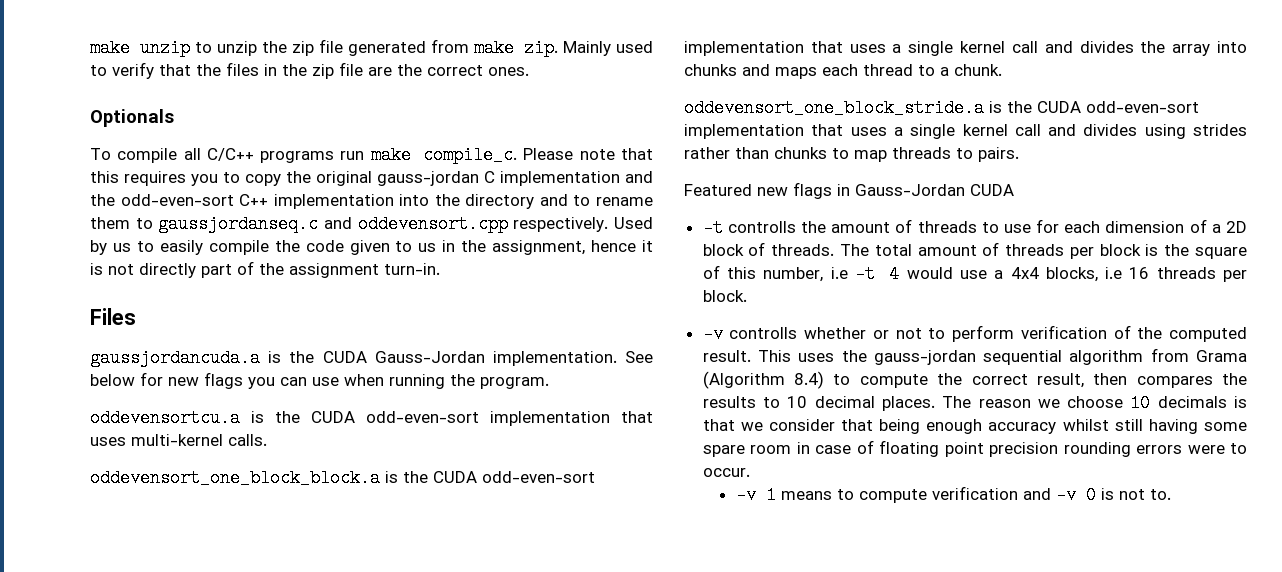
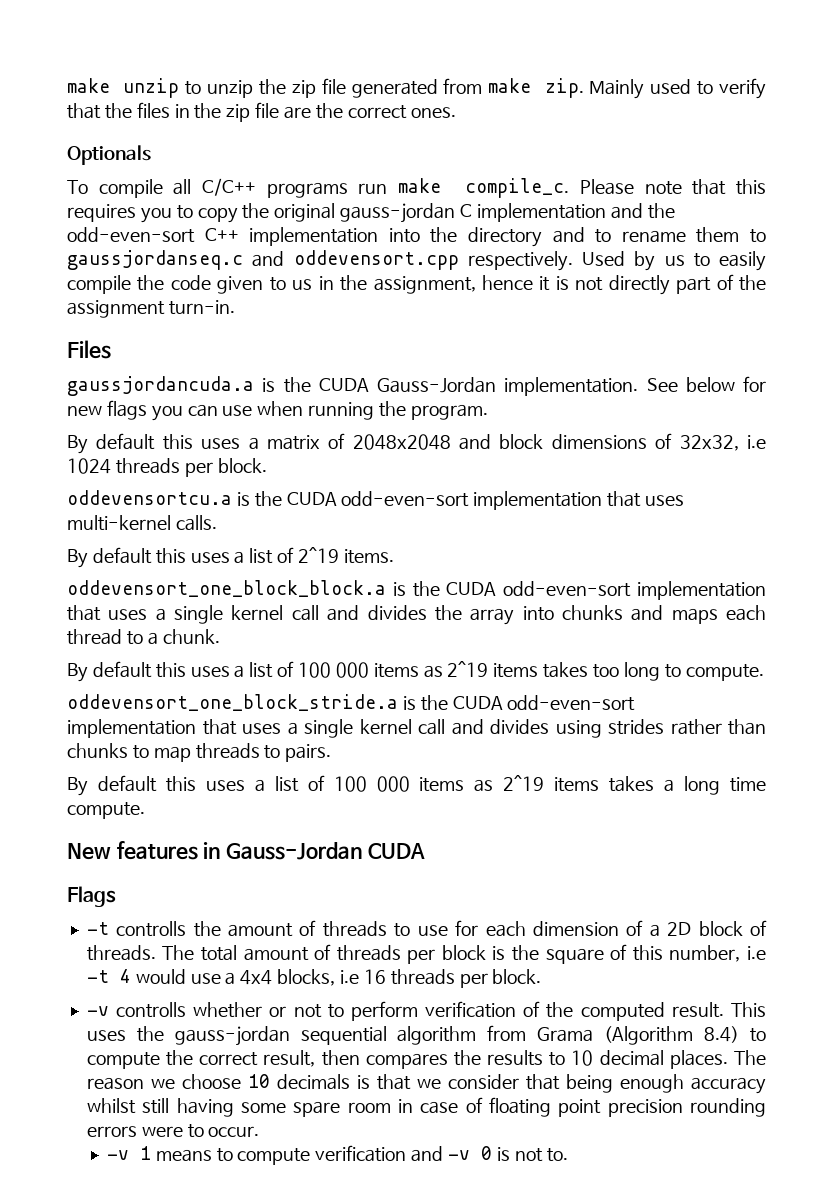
+ By default this uses a matrix of 2048x2048 and block dimensions of 32x32, i.e 1024 threads per block.
+ By default this uses a list of 2^19 items.
+ By default this uses a list of 100 000 items as 2^19 items takes too long to compute.
- Featured new flags in Gauss-Jordan CUDA
+ By default this uses a list of 100 000 items as 2^19 items takes a long time compute.
+ New features in Gauss-Jordan CUDA
+ Flags

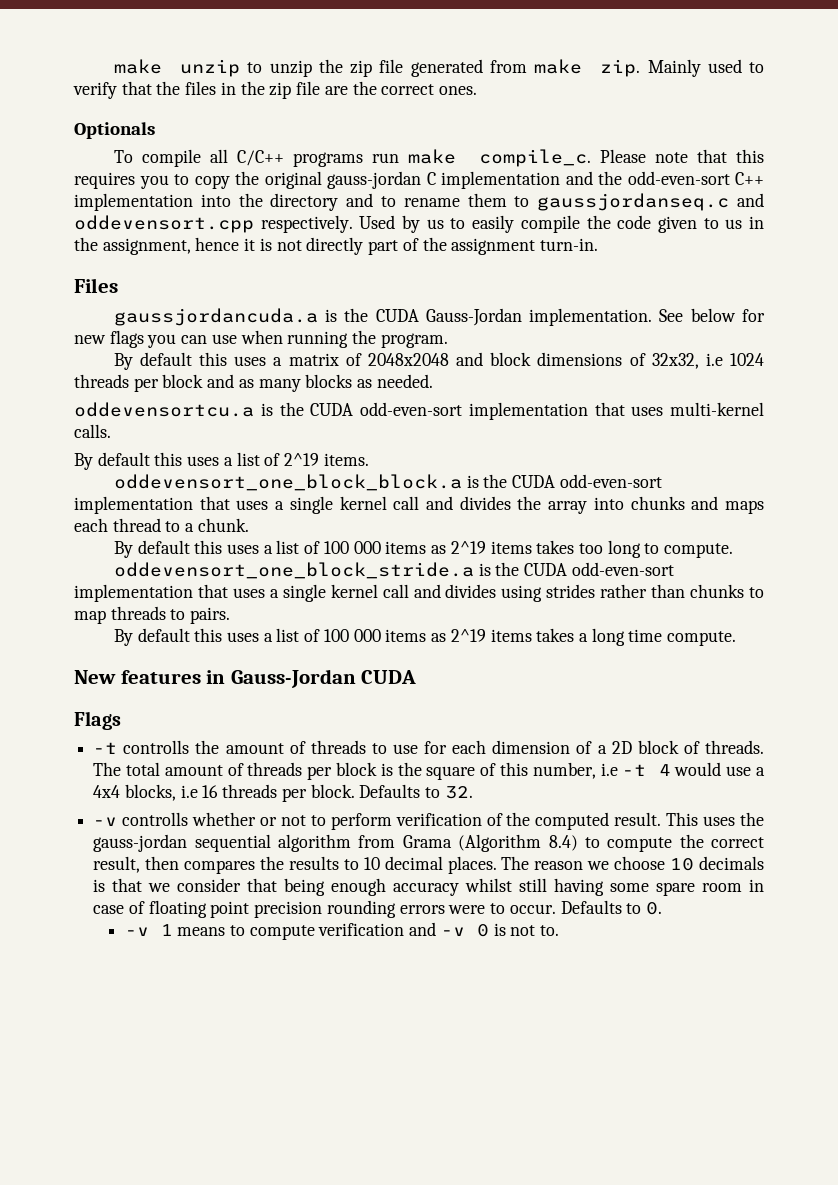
- By default this uses a matrix of 2048x2048 and block dimensions of 32x32, i.e 1024 threads per block.
+ By default this uses a matrix of 2048x2048 and block dimensions of 32x32, i.e 1024 threads per block and as many blocks as needed.
+ Defaults to 32.
+ Defaults to 0.

